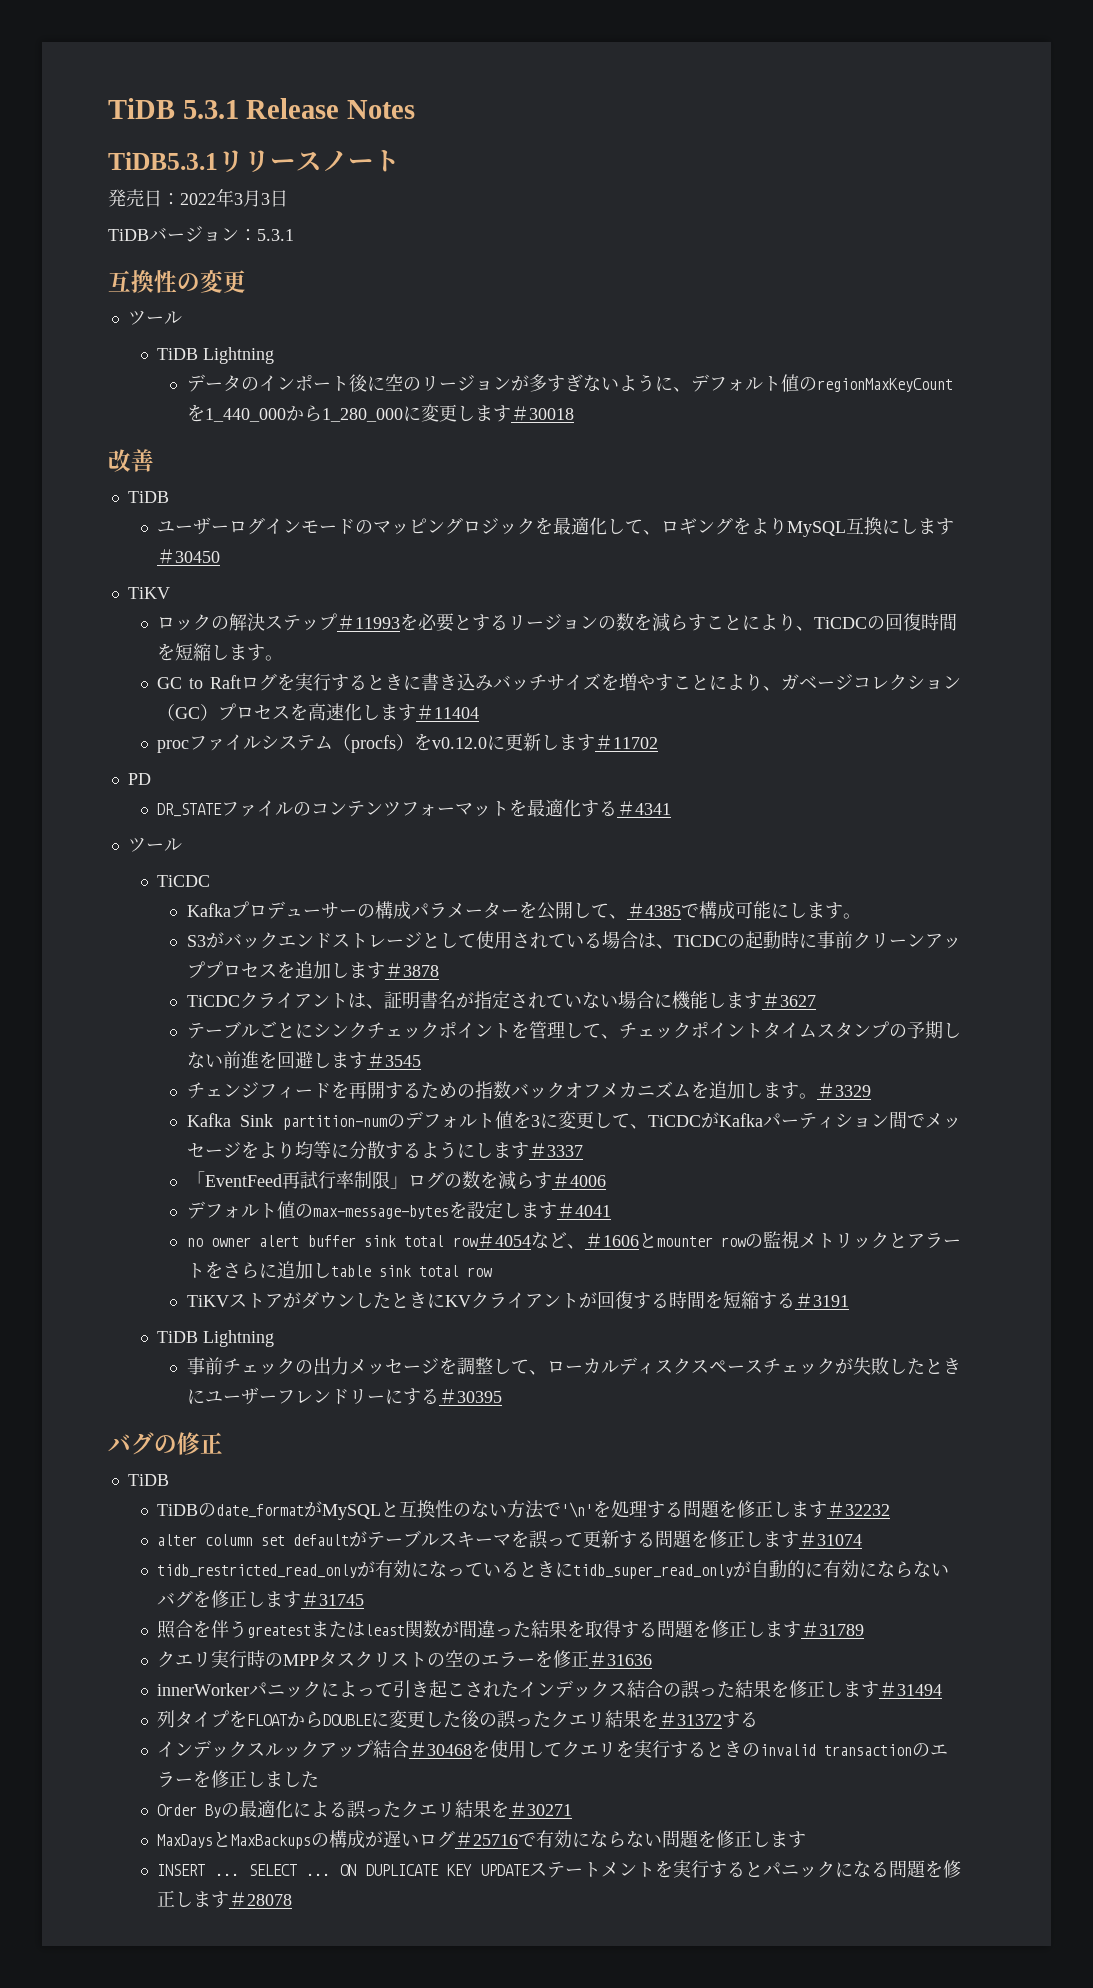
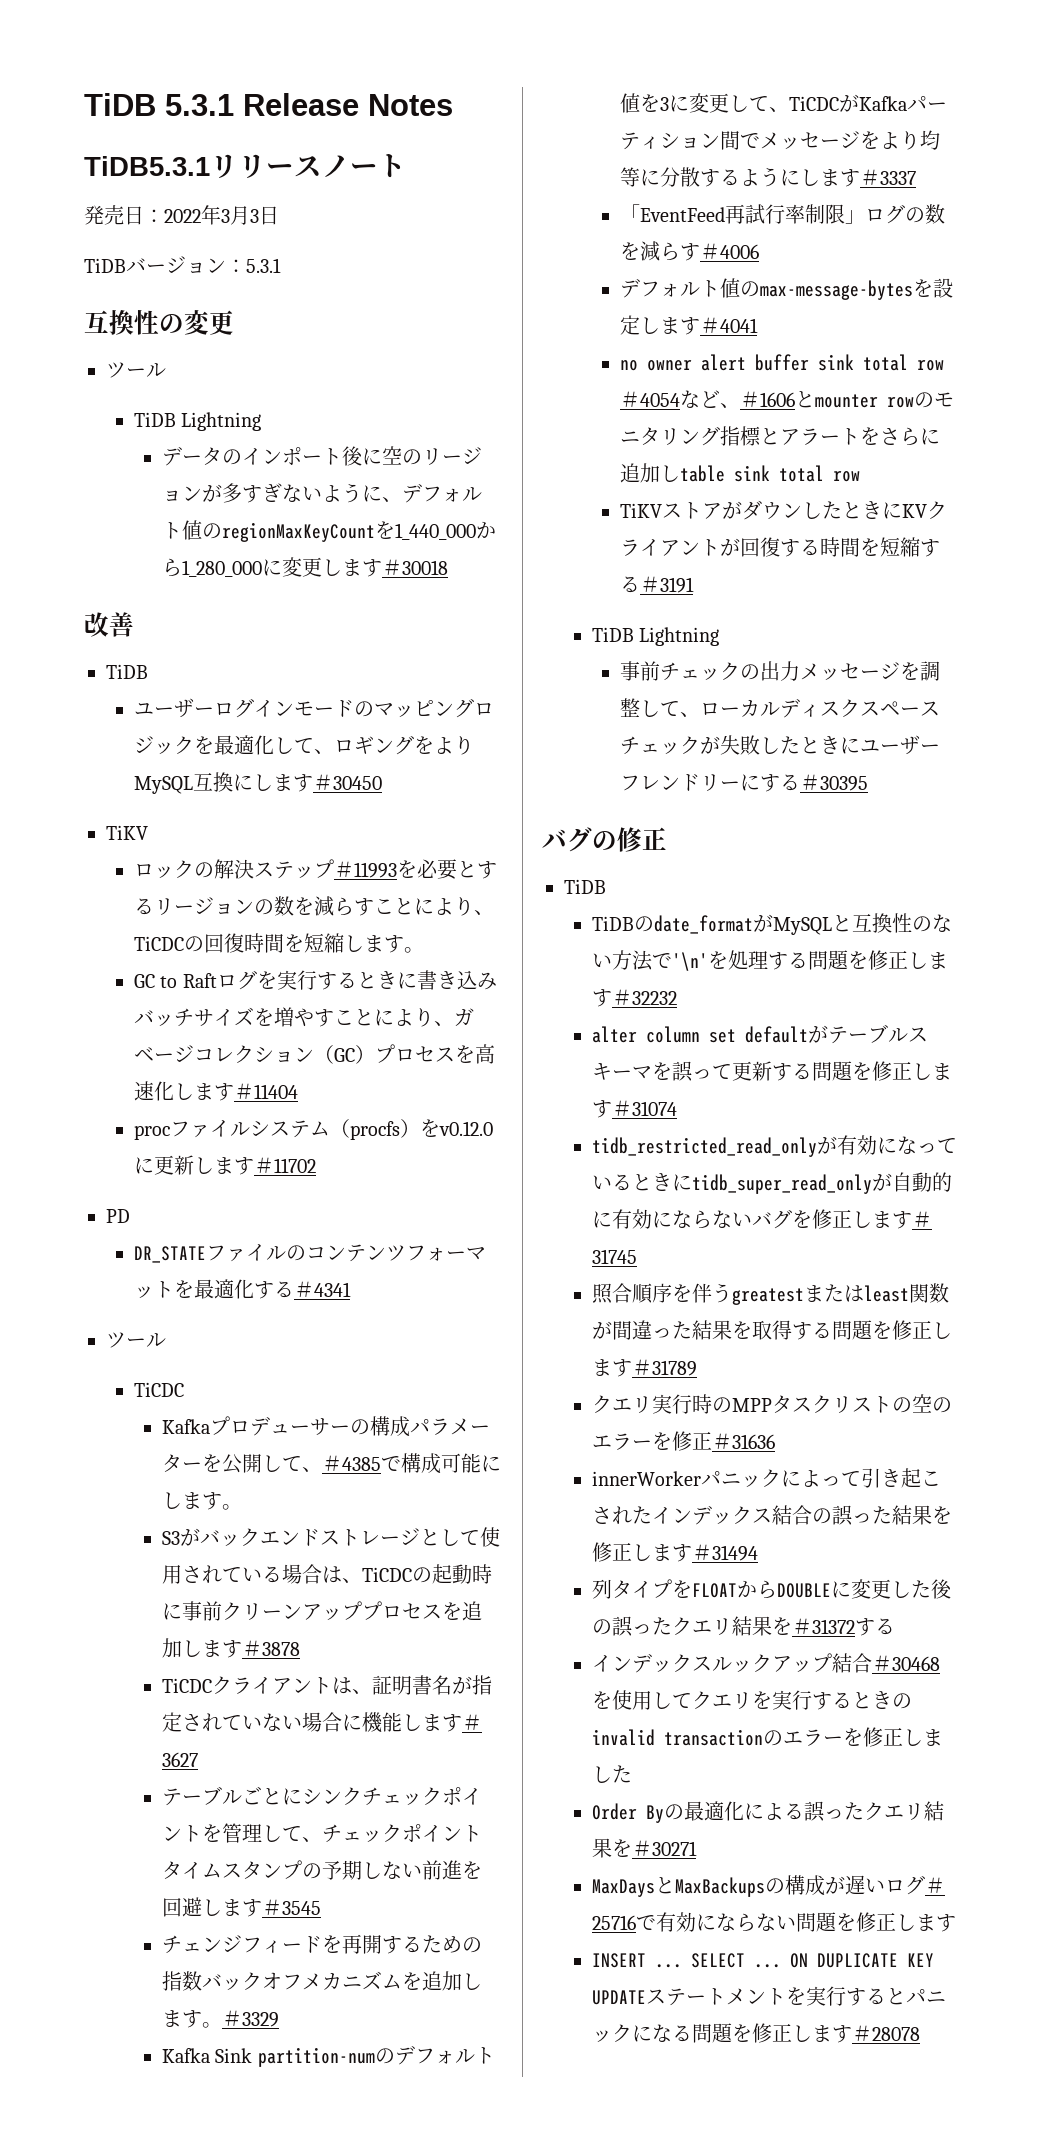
- no owner alert buffer sink total row＃4054など、＃1606とmounter rowの監視メトリックとアラートをさらに追加しtable sink total row
+ no owner alert buffer sink total row＃4054など、＃1606とmounter rowのモニタリング指標とアラートをさらに追加しtable sink total row
- 照合を伴うgreatestまたはleast関数が間違った結果を取得する問題を修正します＃31789
+ 照合順序を伴うgreatestまたはleast関数が間違った結果を取得する問題を修正します＃31789

